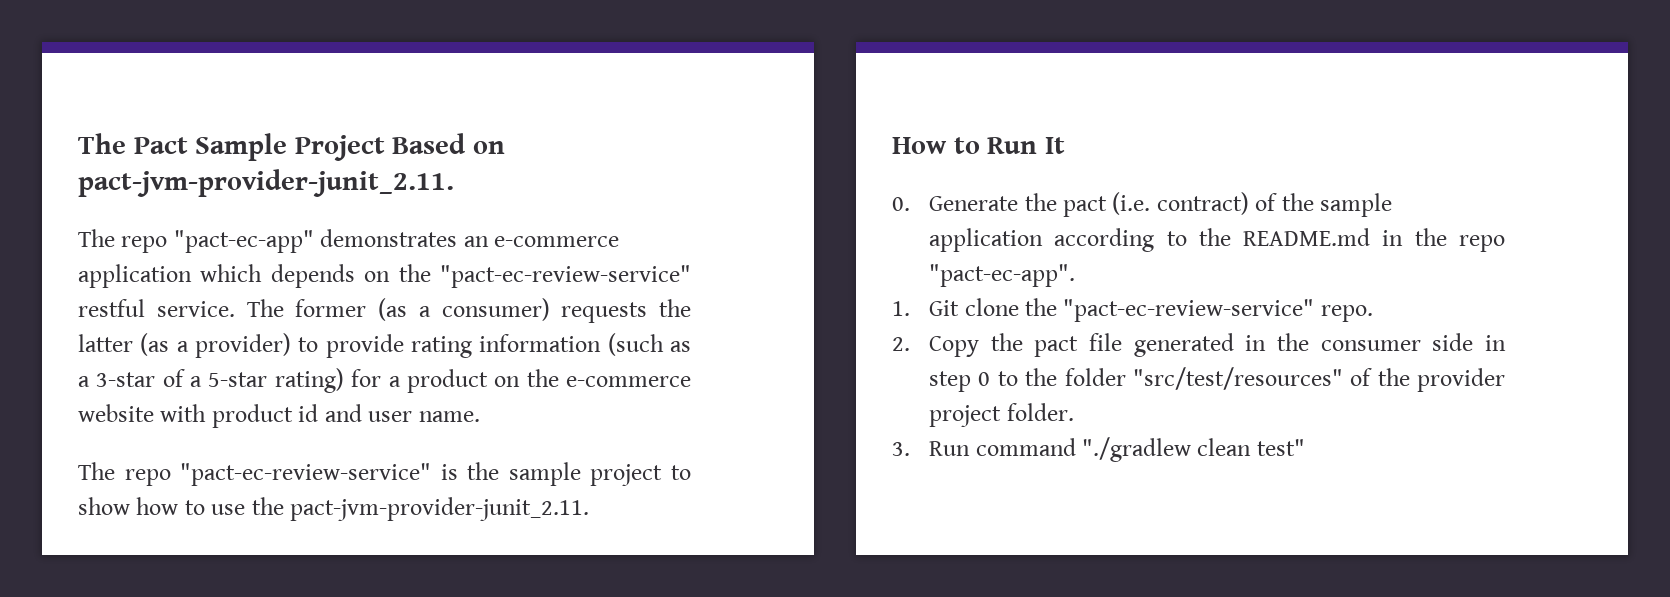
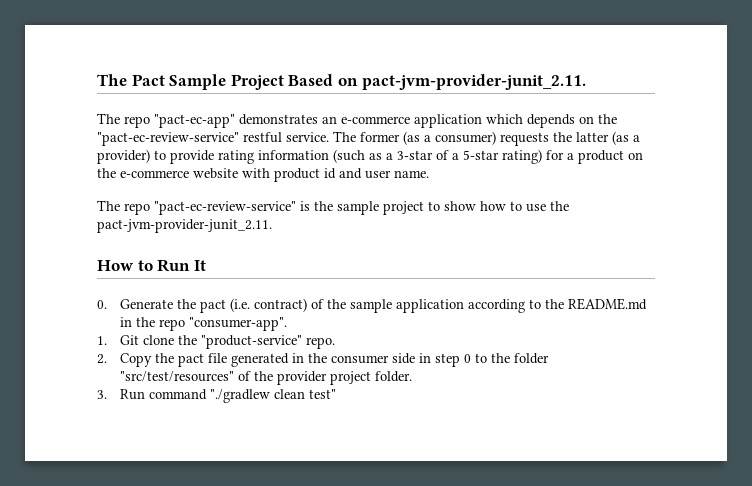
- 0. Generate the pact (i.e. contract) of the sample application according to the README.md in the repo "pact-ec-app".
+ 0. Generate the pact (i.e. contract) of the sample application according to the README.md in the repo "consumer-app".
- 1. Git clone the "pact-ec-review-service" repo.
+ 1. Git clone the "product-service" repo.

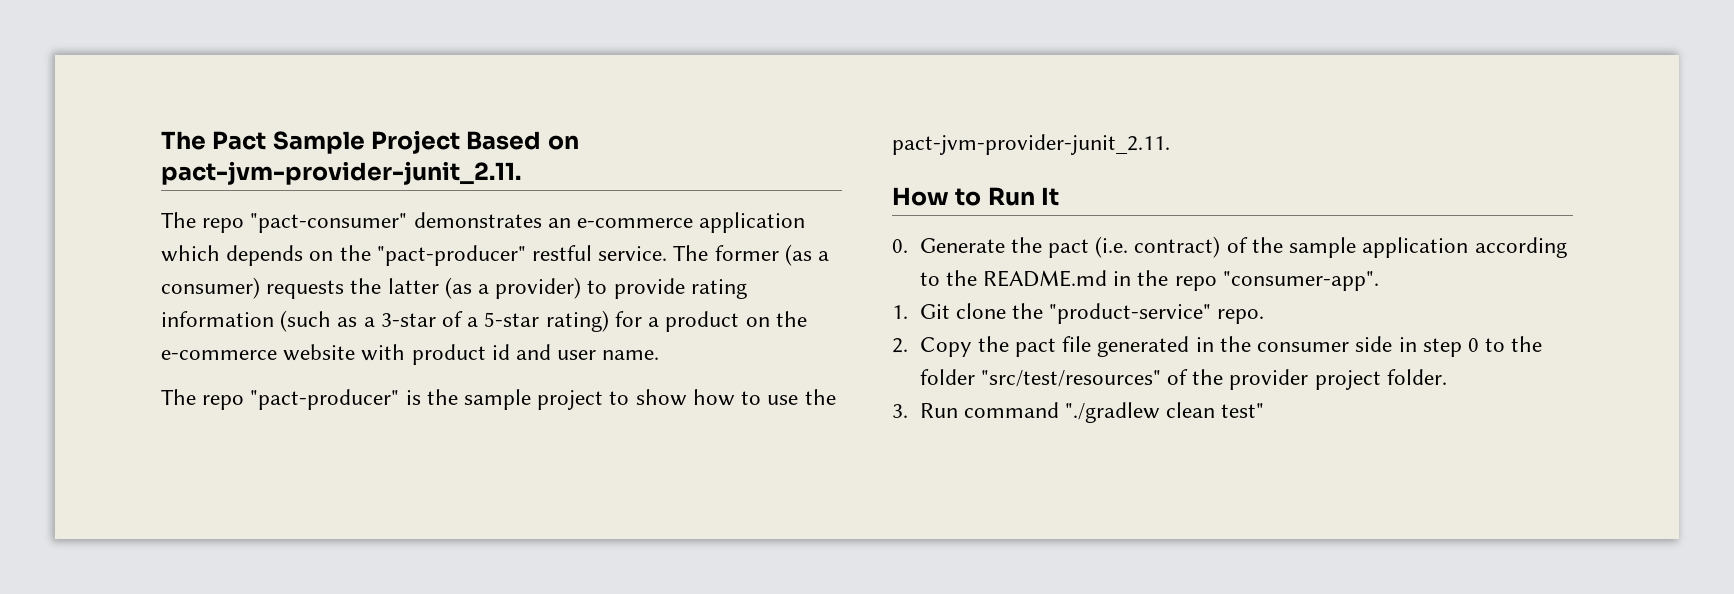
- The repo "pact-ec-app" demonstrates an e-commerce application which depends on the "pact-ec-review-service" restful service.
+ The repo "pact-consumer" demonstrates an e-commerce application which depends on the "pact-producer" restful service.
- The repo "pact-ec-review-service" is the sample project to show how to use the pact-jvm-provider-junit_2.11.
+ The repo "pact-producer" is the sample project to show how to use the pact-jvm-provider-junit_2.11.

